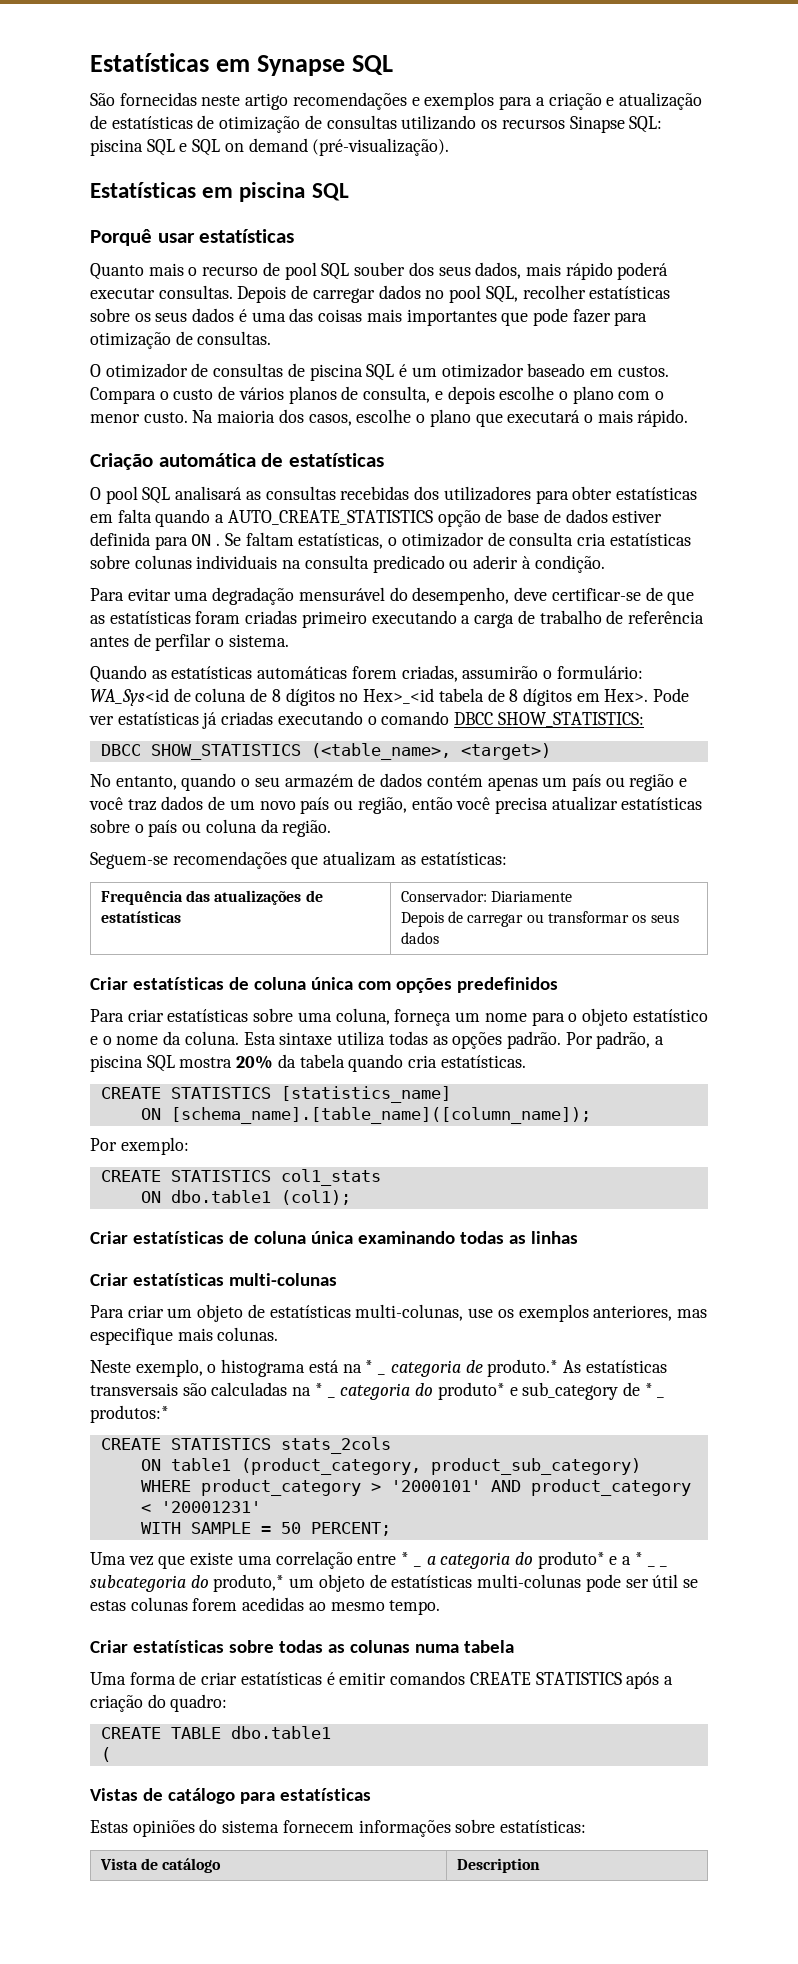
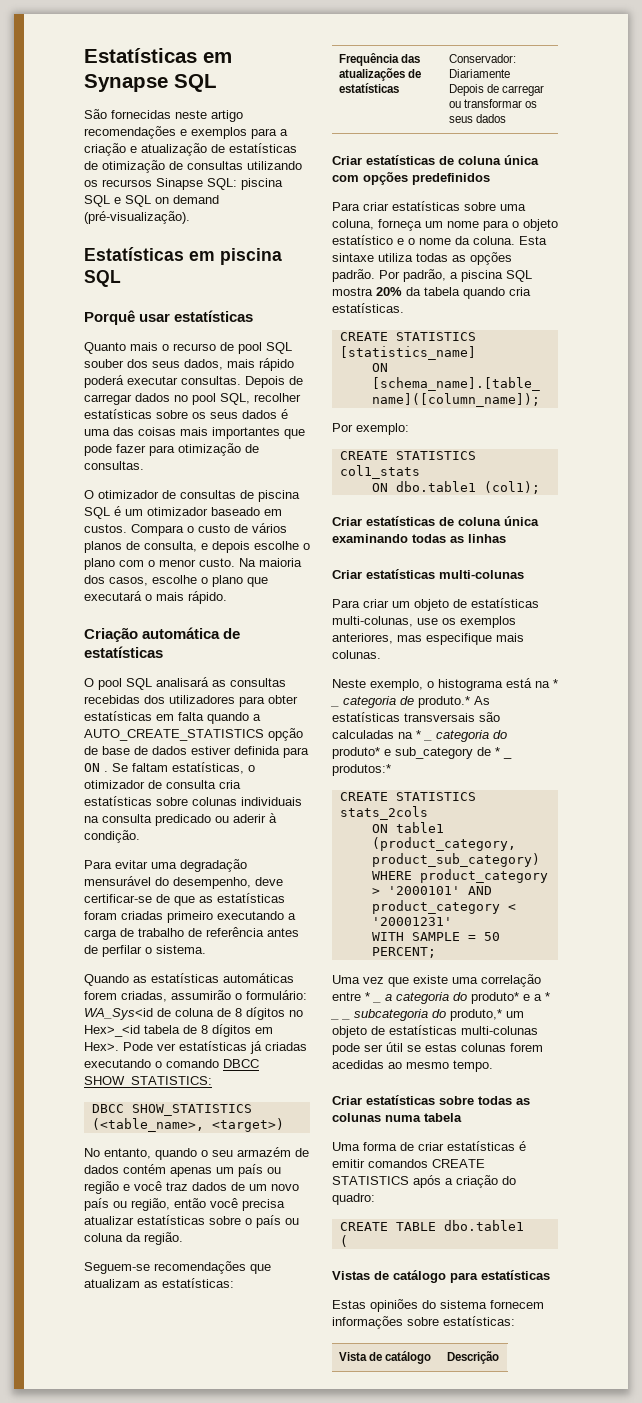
- Vista de catálogo | Description
+ Vista de catálogo | Descrição

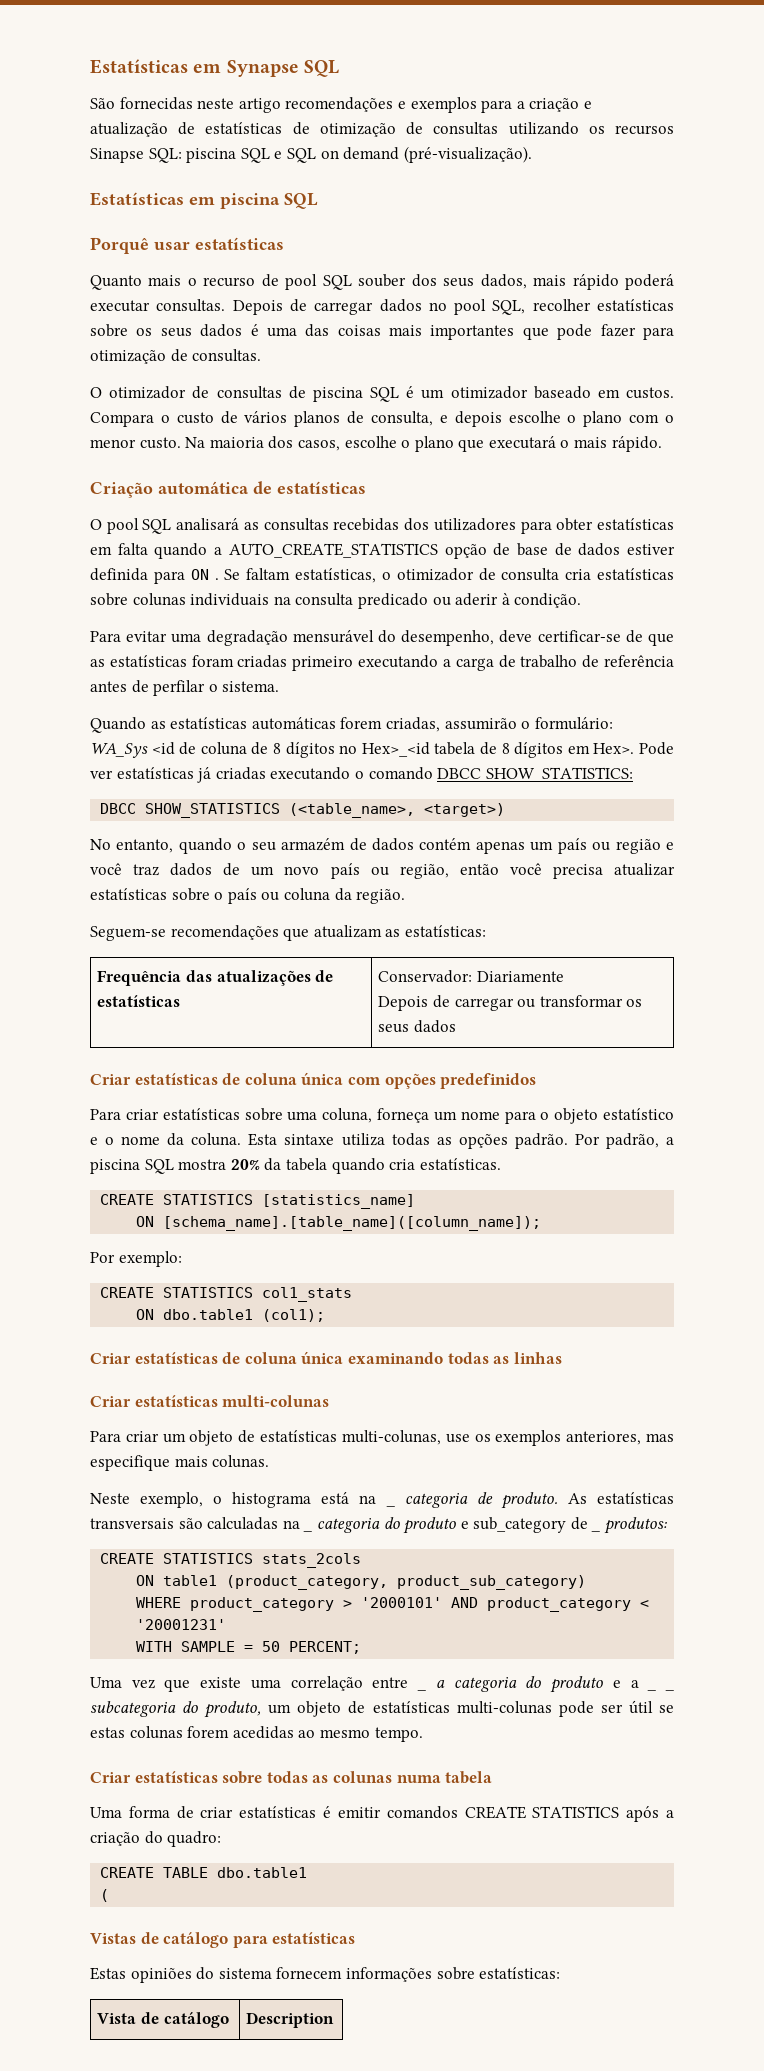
- Quando as estatísticas automáticas forem criadas, assumirão o formulário: WA_Sys<id de coluna de 8 dígitos no Hex>_<id tabela de 8 dígitos em Hex>.
+ Quando as estatísticas automáticas forem criadas, assumirão o formulário: WA_Sys <id de coluna de 8 dígitos no Hex>_<id tabela de 8 dígitos em Hex>.
- Neste exemplo, o histograma está na * _ categoria de produto.* As estatísticas transversais são calculadas na * _ categoria do produto* e sub_category de * _ produtos:*
+ Neste exemplo, o histograma está na _ categoria de produto. As estatísticas transversais são calculadas na _ categoria do produto e sub_category de _ produtos:
- Uma vez que existe uma correlação entre * _ a categoria do produto* e a * _ _ subcategoria do produto,* um objeto de estatísticas multi-colunas pode ser útil se estas colunas forem acedidas ao mesmo tempo.
+ Uma vez que existe uma correlação entre _ a categoria do produto e a _ _ subcategoria do produto, um objeto de estatísticas multi-colunas pode ser útil se estas colunas forem acedidas ao mesmo tempo.
- Vista de catálogo | Descrição
+ Vista de catálogo | Description

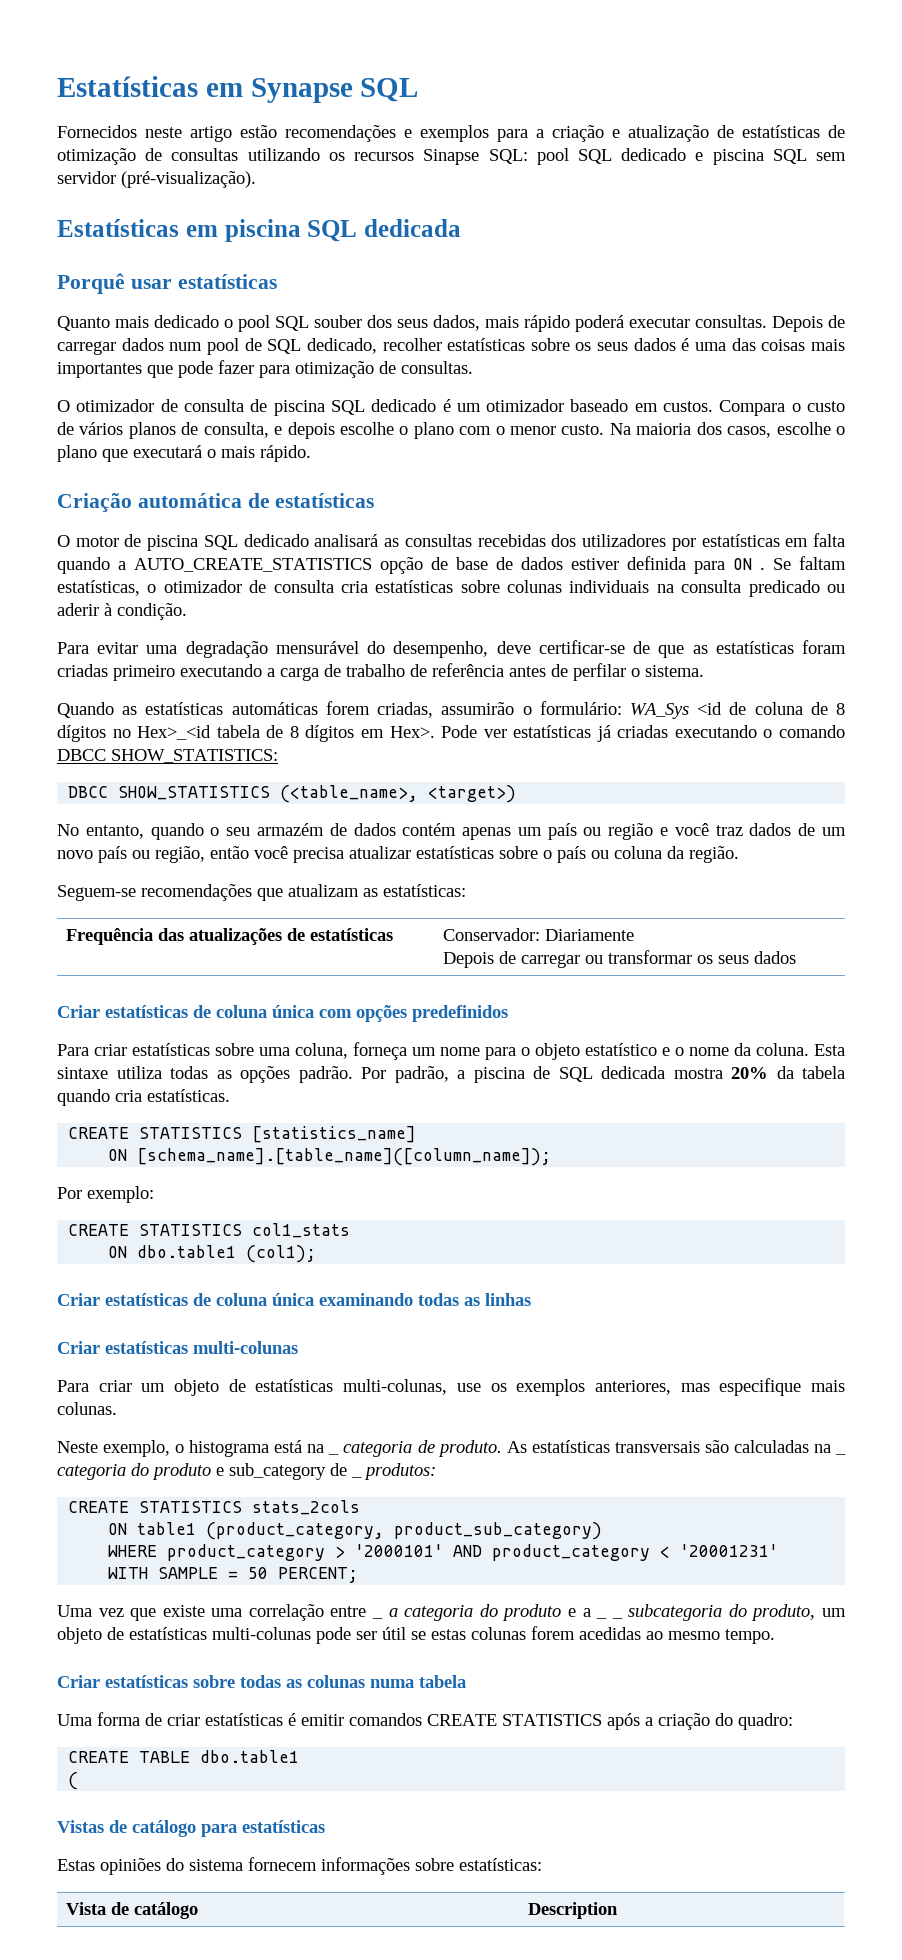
- São fornecidas neste artigo recomendações e exemplos para a criação e atualização de estatísticas de otimização de consultas utilizando os recursos Sinapse SQL: piscina SQL e SQL on demand (pré-visualização).
+ Fornecidos neste artigo estão recomendações e exemplos para a criação e atualização de estatísticas de otimização de consultas utilizando os recursos Sinapse SQL: pool SQL dedicado e piscina SQL sem servidor (pré-visualização).
- Estatísticas em piscina SQL
+ Estatísticas em piscina SQL dedicada
- Quanto mais o recurso de pool SQL souber dos seus dados, mais rápido poderá executar consultas.
+ Quanto mais dedicado o pool SQL souber dos seus dados, mais rápido poderá executar consultas.
- Depois de carregar dados no pool SQL, recolher estatísticas sobre os seus dados é uma das coisas mais importantes que pode fazer para otimização de consultas.
+ Depois de carregar dados num pool de SQL dedicado, recolher estatísticas sobre os seus dados é uma das coisas mais importantes que pode fazer para otimização de consultas.
- O otimizador de consultas de piscina SQL é um otimizador baseado em custos.
+ O otimizador de consulta de piscina SQL dedicado é um otimizador baseado em custos.
- O pool SQL analisará as consultas recebidas dos utilizadores para obter estatísticas em falta quando a AUTO_CREATE_STATISTICS opção de base de dados estiver definida para ON .
+ O motor de piscina SQL dedicado analisará as consultas recebidas dos utilizadores por estatísticas em falta quando a AUTO_CREATE_STATISTICS opção de base de dados estiver definida para ON .
- Por padrão, a piscina SQL mostra 20% da tabela quando cria estatísticas.
+ Por padrão, a piscina de SQL dedicada mostra 20% da tabela quando cria estatísticas.

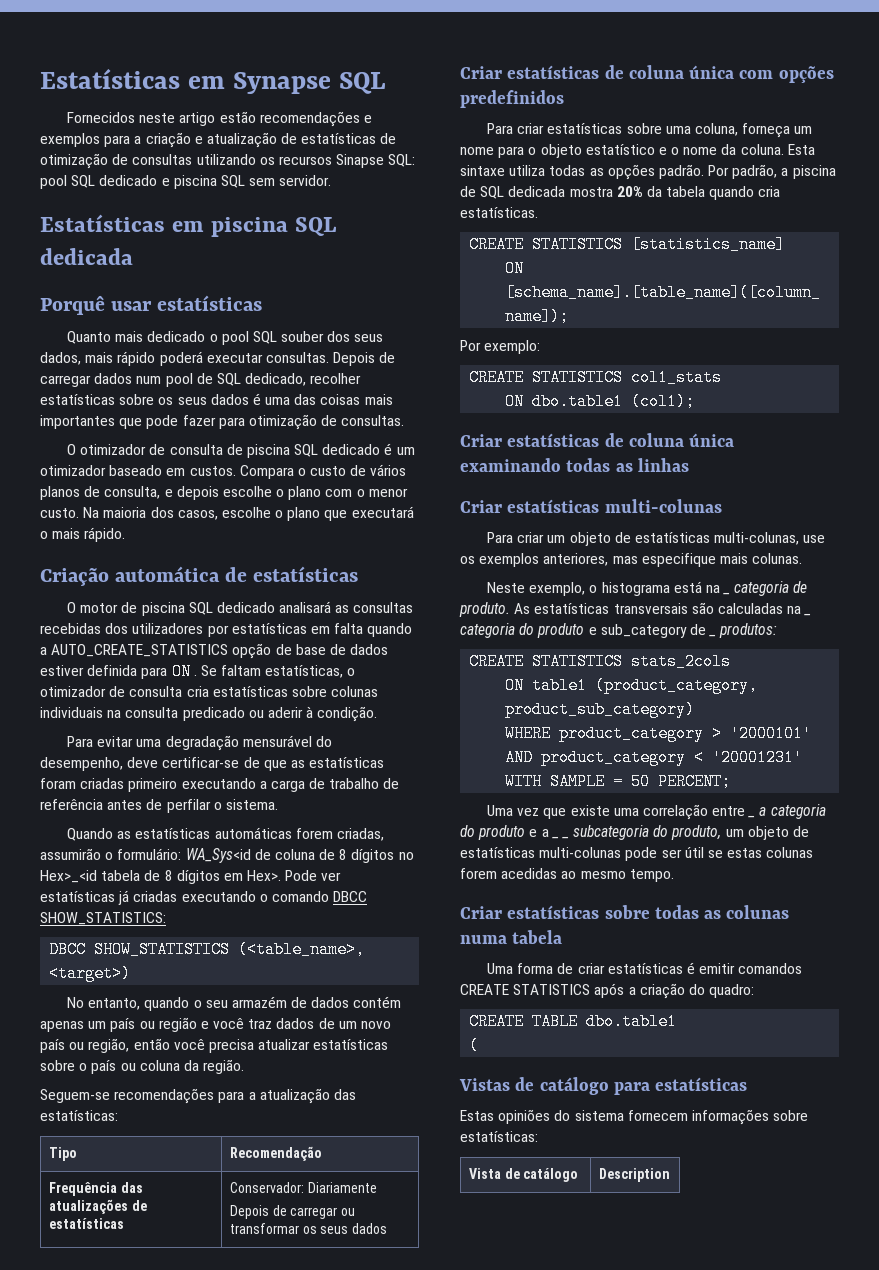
- Fornecidos neste artigo estão recomendações e exemplos para a criação e atualização de estatísticas de otimização de consultas utilizando os recursos Sinapse SQL: pool SQL dedicado e piscina SQL sem servidor (pré-visualização).
+ Fornecidos neste artigo estão recomendações e exemplos para a criação e atualização de estatísticas de otimização de consultas utilizando os recursos Sinapse SQL: pool SQL dedicado e piscina SQL sem servidor.
- Quando as estatísticas automáticas forem criadas, assumirão o formulário: WA_Sys <id de coluna de 8 dígitos no Hex>_<id tabela de 8 dígitos em Hex>.
+ Quando as estatísticas automáticas forem criadas, assumirão o formulário: WA_Sys<id de coluna de 8 dígitos no Hex>_<id tabela de 8 dígitos em Hex>.
- Seguem-se recomendações que atualizam as estatísticas:
+ Seguem-se recomendações para a atualização das estatísticas:
+ Tipo | Recomendação

